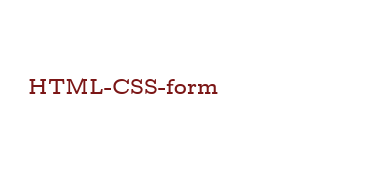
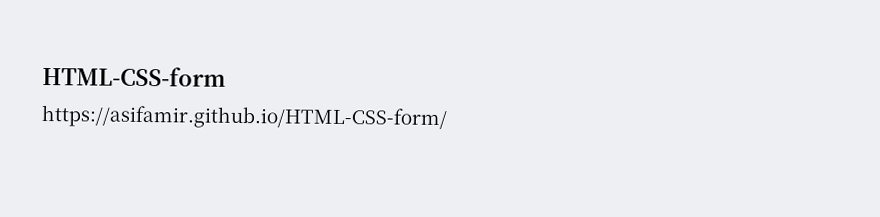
+ https://asifamir.github.io/HTML-CSS-form/

